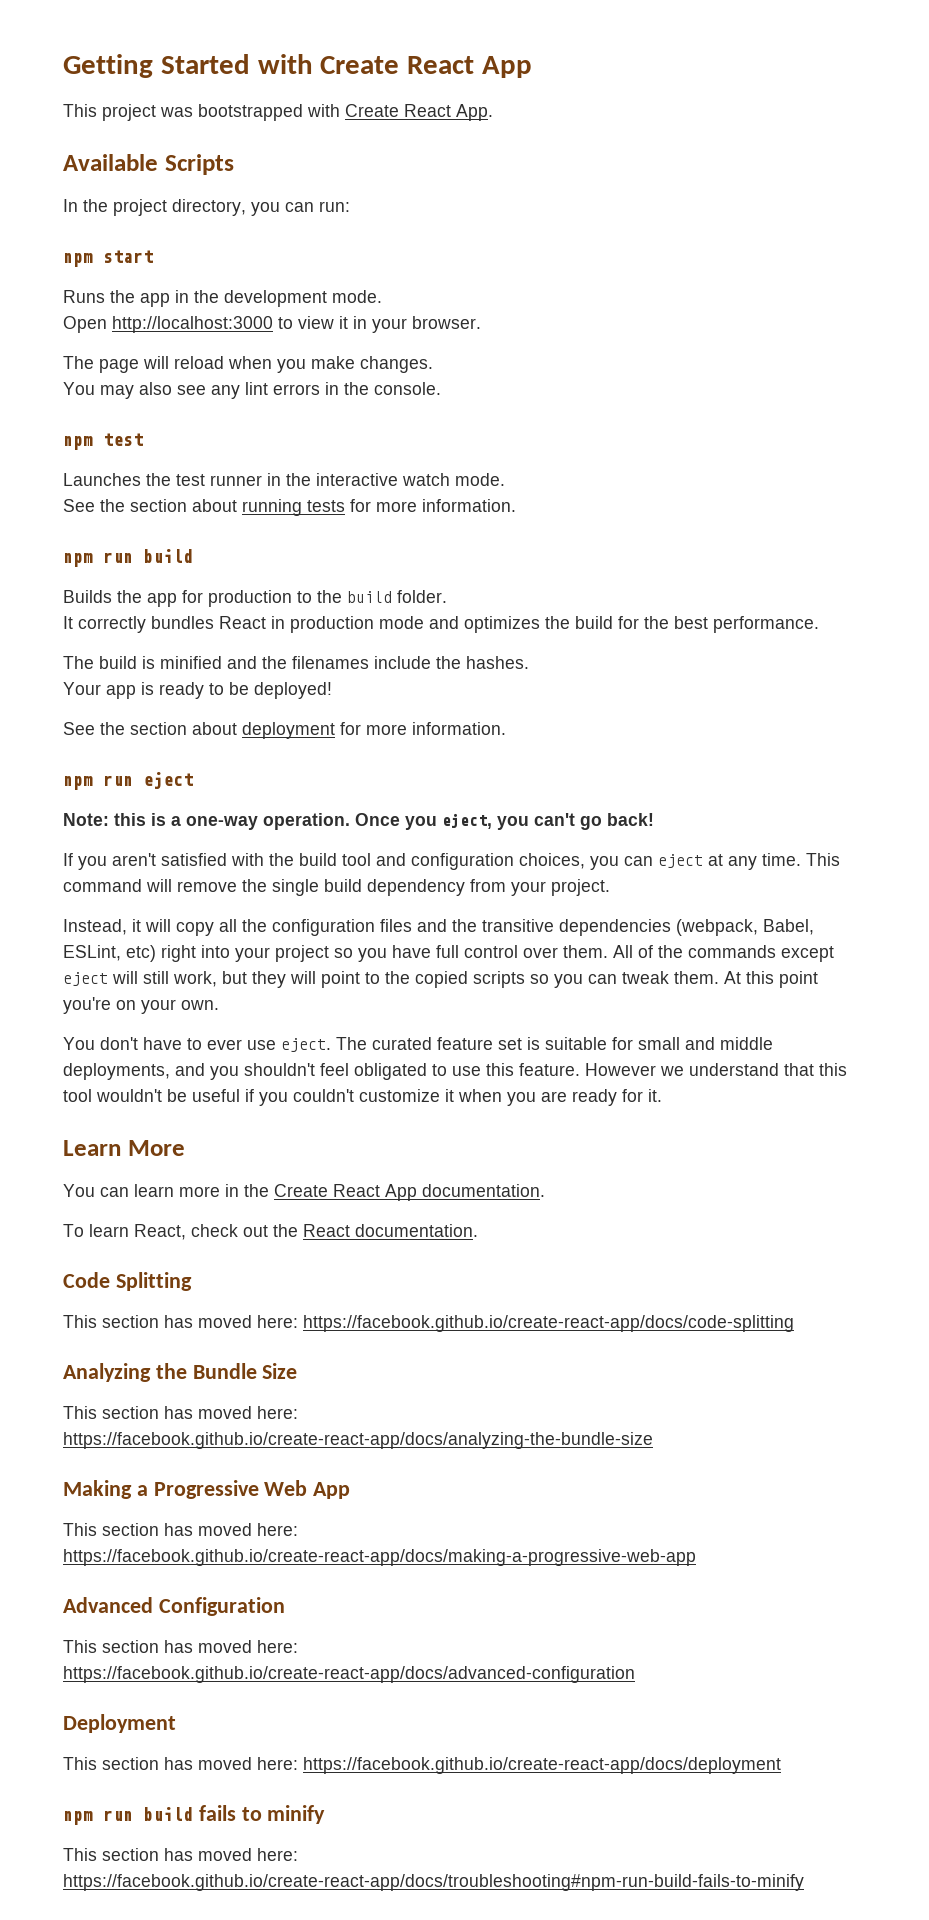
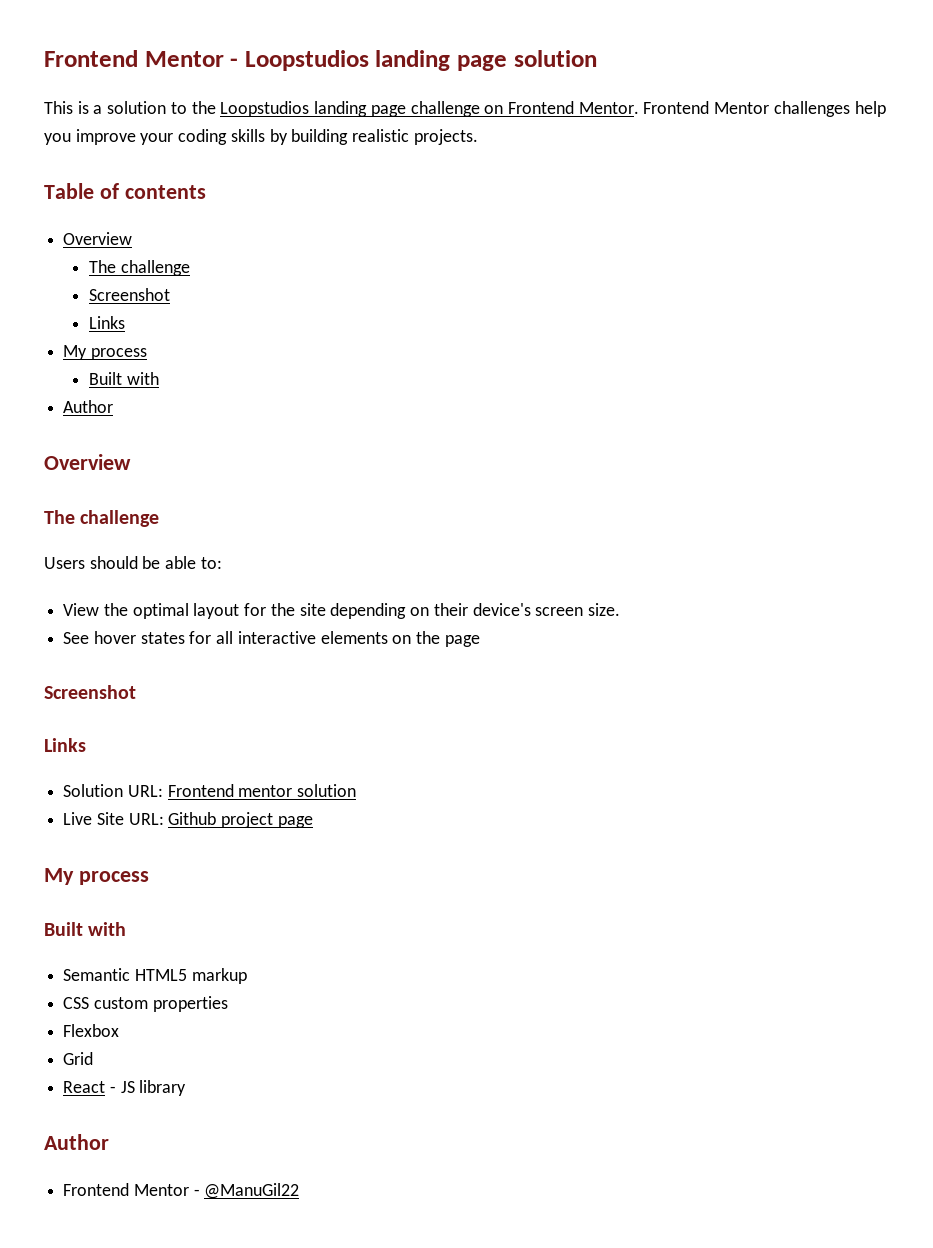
- Getting Started with Create React App
- This project was bootstrapped with Create React App.
- Available Scripts
- In the project directory, you can run:
- npm start
- Runs the app in the development mode.
- Open http://localhost:3000 to view it in your browser.
- The page will reload when you make changes.
- You may also see any lint errors in the console.
- npm test
- Launches the test runner in the interactive watch mode.
- See the section about running tests for more information.
- npm run build
- Builds the app for production to the build folder.
- It correctly bundles React in production mode and optimizes the build for the best performance.
- The build is minified and the filenames include the hashes.
- Your app is ready to be deployed!
- See the section about deployment for more information.
- npm run eject
- Note: this is a one-way operation. Once you eject, you can't go back!
- If you aren't satisfied with the build tool and configuration choices, you can eject at any time. This command will remove the single build dependency from your project.
- Instead, it will copy all the configuration files and the transitive dependencies (webpack, Babel, ESLint, etc) right into your project so you have full control over them. All of the commands except eject will still work, but they will point to the copied scripts so you can tweak them. At this point you're on your own.
- You don't have to ever use eject. The curated feature set is suitable for small and middle deployments, and you shouldn't feel obligated to use this feature. However we understand that this tool wouldn't be useful if you couldn't customize it when you are ready for it.
- Learn More
- You can learn more in the Create React App documentation.
- To learn React, check out the React documentation.
- Code Splitting
- This section has moved here: https://facebook.github.io/create-react-app/docs/code-splitting
- Analyzing the Bundle Size
- This section has moved here: https://facebook.github.io/create-react-app/docs/analyzing-the-bundle-size
- Making a Progressive Web App
- This section has moved here: https://facebook.github.io/create-react-app/docs/making-a-progressive-web-app
- Advanced Configuration
- This section has moved here: https://facebook.github.io/create-react-app/docs/advanced-configuration
- Deployment
- This section has moved here: https://facebook.github.io/create-react-app/docs/deployment
- npm run build fails to minify
- This section has moved here: https://facebook.github.io/create-react-app/docs/troubleshooting#npm-run-build-fails-to-minify
+ Frontend Mentor - Loopstudios landing page solution
+ This is a solution to the Loopstudios landing page challenge on Frontend Mentor. Frontend Mentor challenges help you improve your coding skills by building realistic projects.
+ Table of contents
+ Overview
+ The challenge
+ Screenshot
+ Links
+ My process
+ Built with
+ Author
+ Overview
+ The challenge
+ Users should be able to:
+ View the optimal layout for the site depending on their device's screen size.
+ See hover states for all interactive elements on the page
+ Screenshot
+ Links
+ Solution URL: Frontend mentor solution
+ Live Site URL: Github project page
+ My process
+ Built with
+ Semantic HTML5 markup
+ CSS custom properties
+ Flexbox
+ Grid
+ React - JS library
+ Author
+ Frontend Mentor - @ManuGil22

